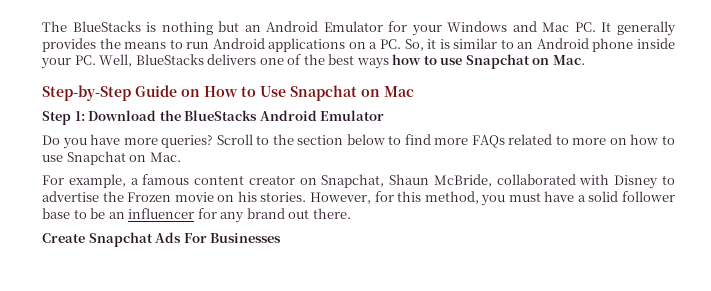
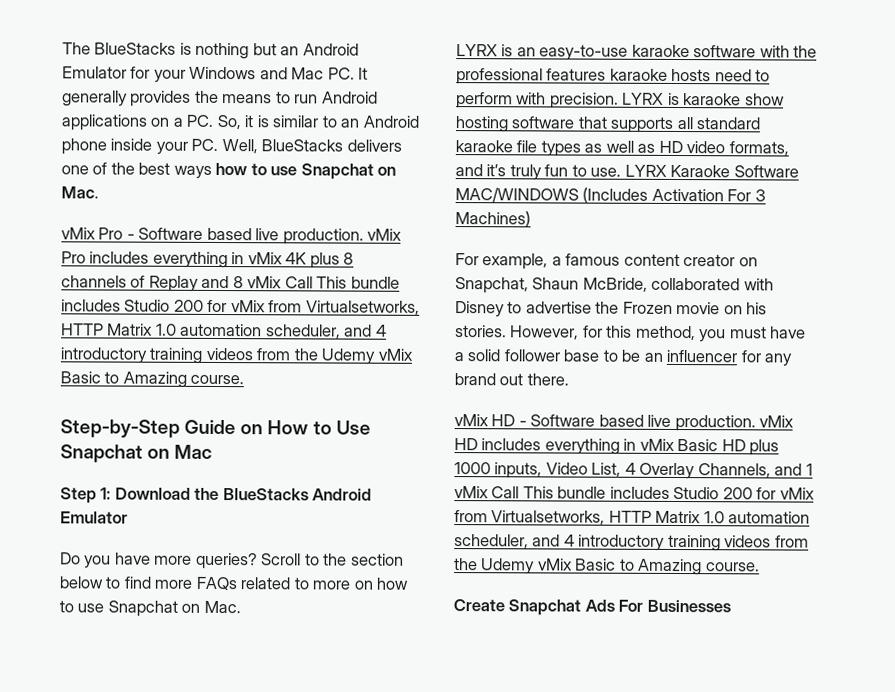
+ vMix Pro - Software based live production. vMix Pro includes everything in vMix 4K plus 8 channels of Replay and 8 vMix Call This bundle includes Studio 200 for vMix from Virtualsetworks, HTTP Matrix 1.0 automation scheduler, and 4 introductory training videos from the Udemy vMix Basic to Amazing course.
+ LYRX is an easy-to-use karaoke software with the professional features karaoke hosts need to perform with precision. LYRX is karaoke show hosting software that supports all standard karaoke file types as well as HD video formats, and it’s truly fun to use. LYRX Karaoke Software MAC/WINDOWS (Includes Activation For 3 Machines)
+ vMix HD - Software based live production. vMix HD includes everything in vMix Basic HD plus 1000 inputs, Video List, 4 Overlay Channels, and 1 vMix Call This bundle includes Studio 200 for vMix from Virtualsetworks, HTTP Matrix 1.0 automation scheduler, and 4 introductory training videos from the Udemy vMix Basic to Amazing course.

